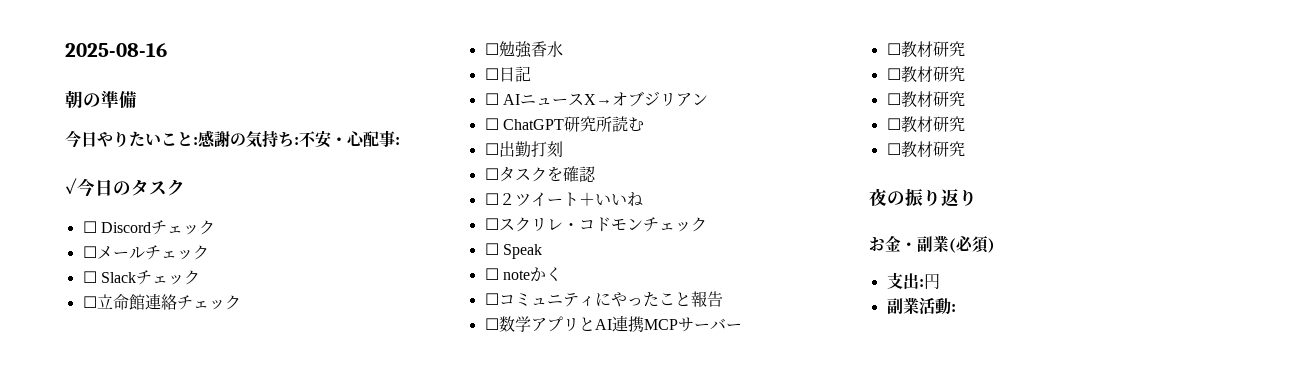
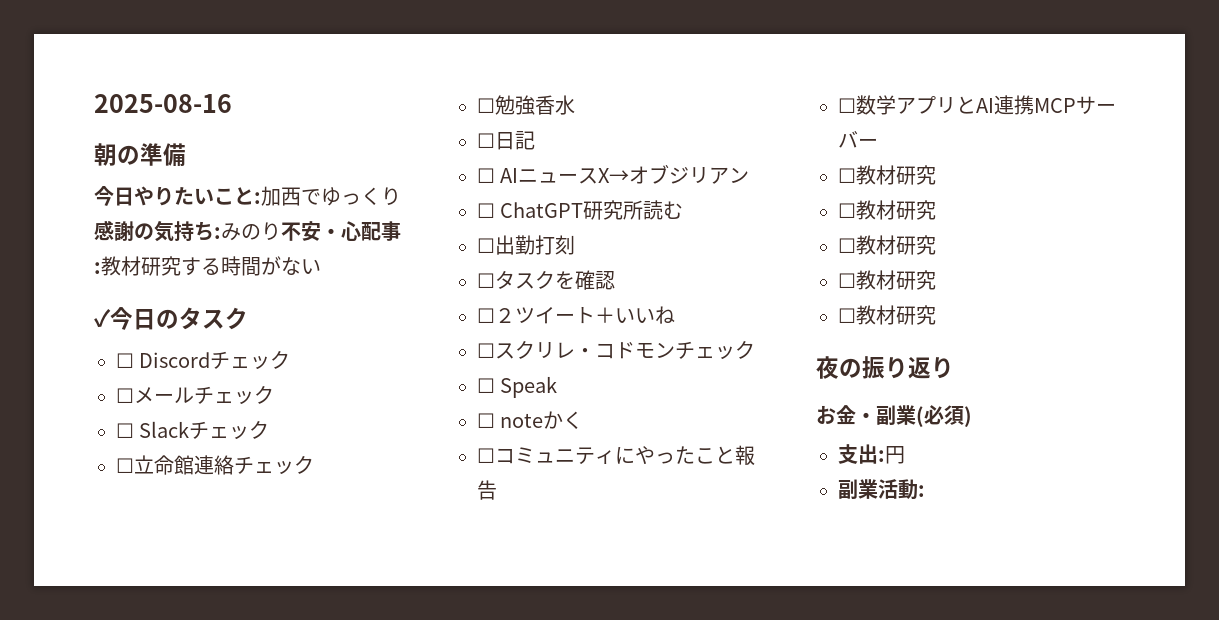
- 今日やりたいこと:感謝の気持ち:不安・心配事:
+ 今日やりたいこと:加西でゆっくり感謝の気持ち:みのり不安・心配事:教材研究する時間がない

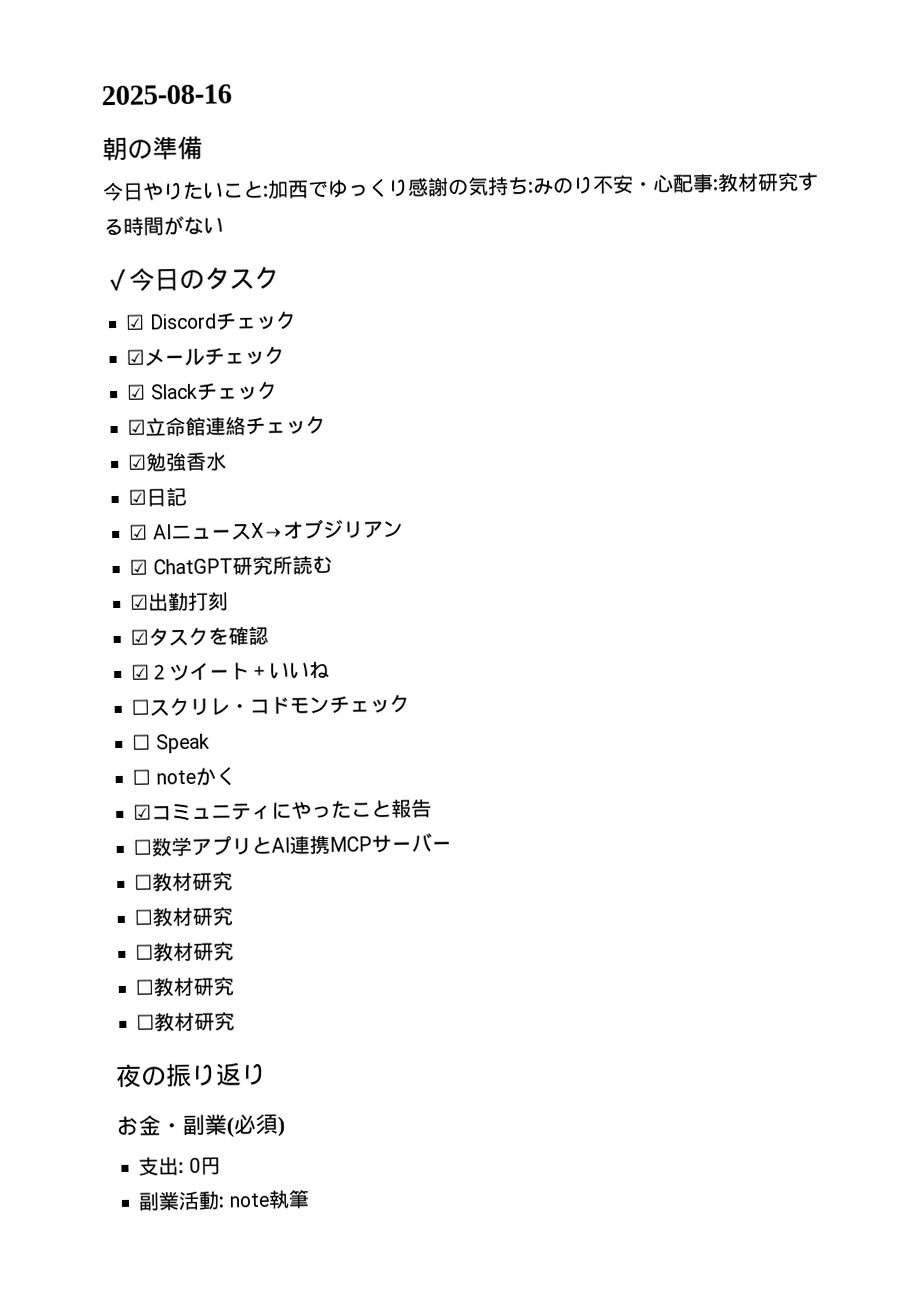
- ☐ Discordチェック
+ ☑ Discordチェック
- ☐メールチェック
+ ☑メールチェック
- ☐ Slackチェック
+ ☑ Slackチェック
- ☐立命館連絡チェック
+ ☑立命館連絡チェック
- ☐勉強香水
+ ☑勉強香水
- ☐日記
+ ☑日記
- ☐ AIニュースX→オブジリアン
+ ☑ AIニュースX→オブジリアン
- ☐ ChatGPT研究所読む
+ ☑ ChatGPT研究所読む
- ☐出勤打刻
+ ☑出勤打刻
- ☐タスクを確認
+ ☑タスクを確認
- ☐２ツイート＋いいね
+ ☑２ツイート＋いいね
- ☐コミュニティにやったこと報告
+ ☑コミュニティにやったこと報告
- 支出:円
+ 支出: 0円
- 副業活動:
+ 副業活動: note執筆

